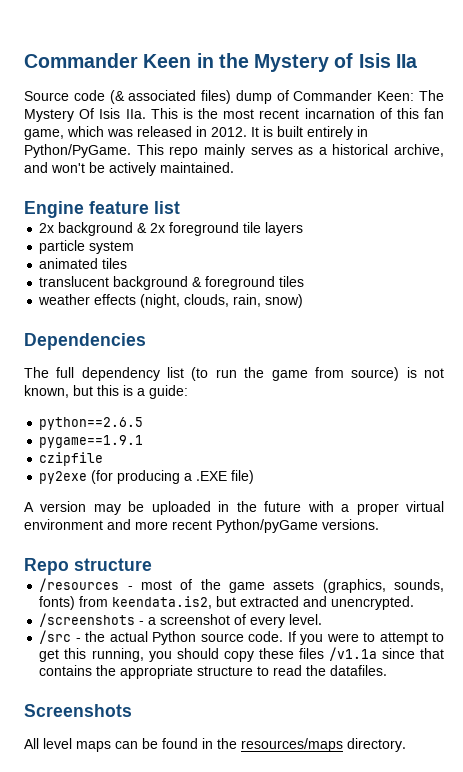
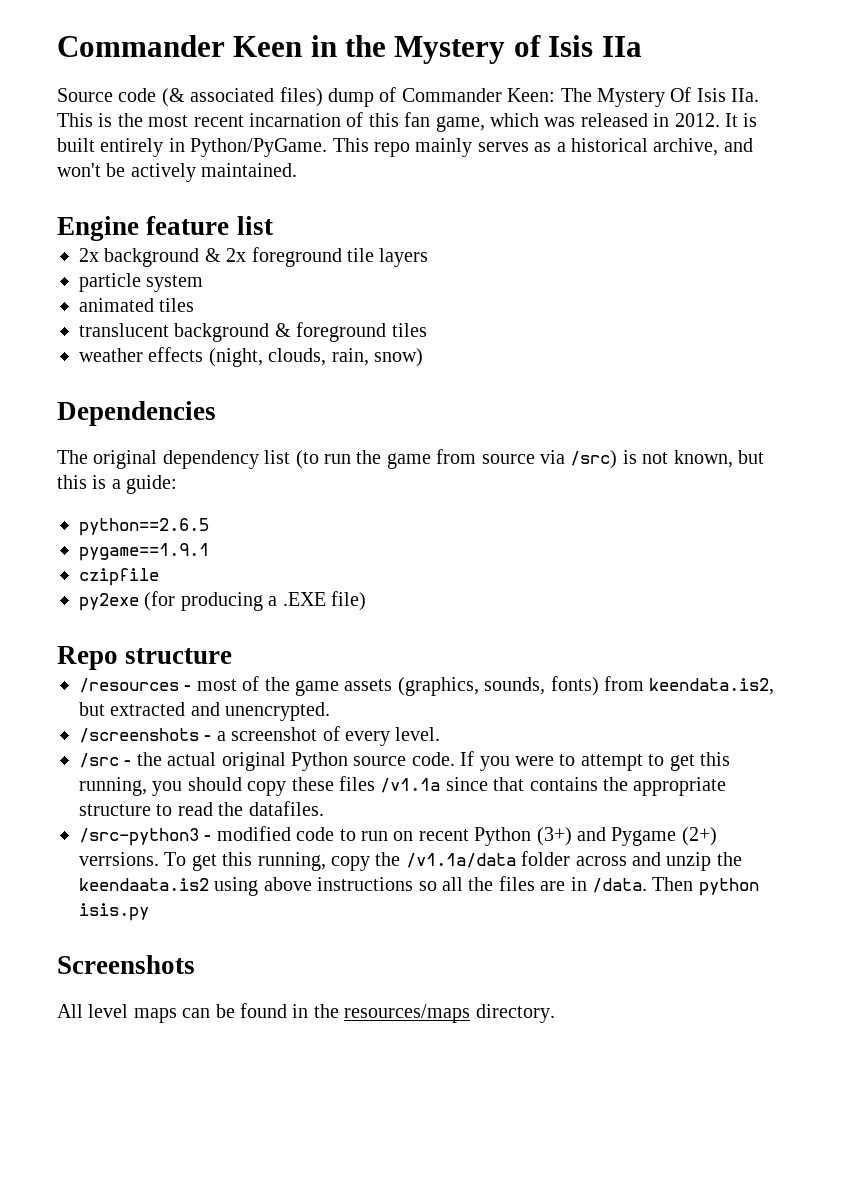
- The full dependency list (to run the game from source) is not known, but this is a guide:
+ The original dependency list (to run the game from source via /src) is not known, but this is a guide:
- A version may be uploaded in the future with a proper virtual environment and more recent Python/pyGame versions.
- /src - the actual Python source code.
+ /src - the actual original Python source code.
+ /src-python3 - modified code to run on recent Python (3+) and Pygame (2+) verrsions. To get this running, copy the /v1.1a/data folder across and unzip the keendaata.is2 using above instructions so all the files are in /data. Then python isis.py

